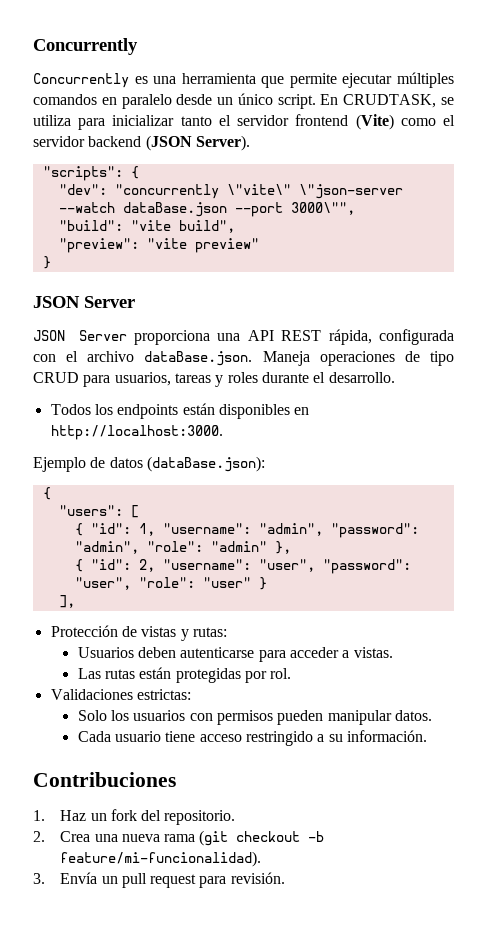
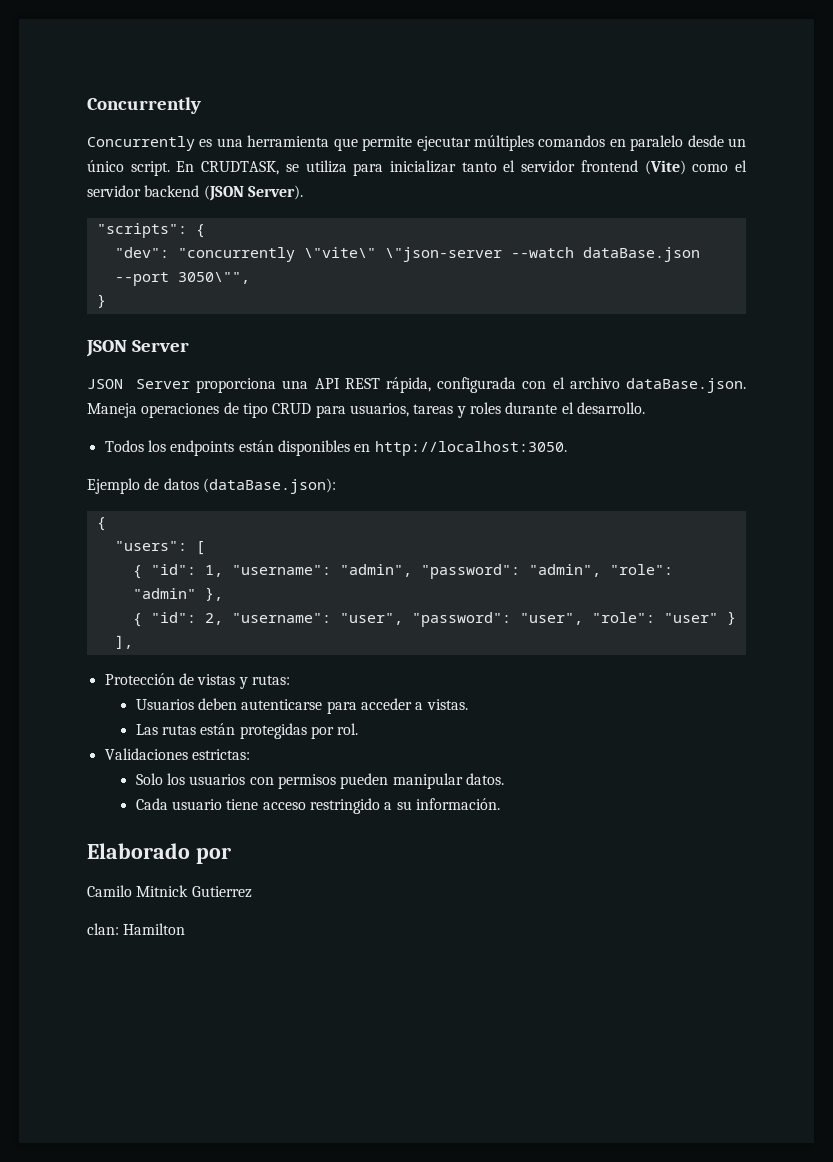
- "dev": "concurrently \"vite\" \"json-server --watch dataBase.json --port 3000\"",
- "build": "vite build",
- "preview": "vite preview"
+ "dev": "concurrently \"vite\" \"json-server --watch dataBase.json --port 3050\"",
- Todos los endpoints están disponibles en http://localhost:3000.
+ Todos los endpoints están disponibles en http://localhost:3050.
- Contribuciones
- 1. Haz un fork del repositorio.
- 2. Crea una nueva rama (git checkout -b feature/mi-funcionalidad).
- 3. Envía un pull request para revisión.
+ Elaborado por
+ Camilo Mitnick Gutierrez
+ clan: Hamilton

